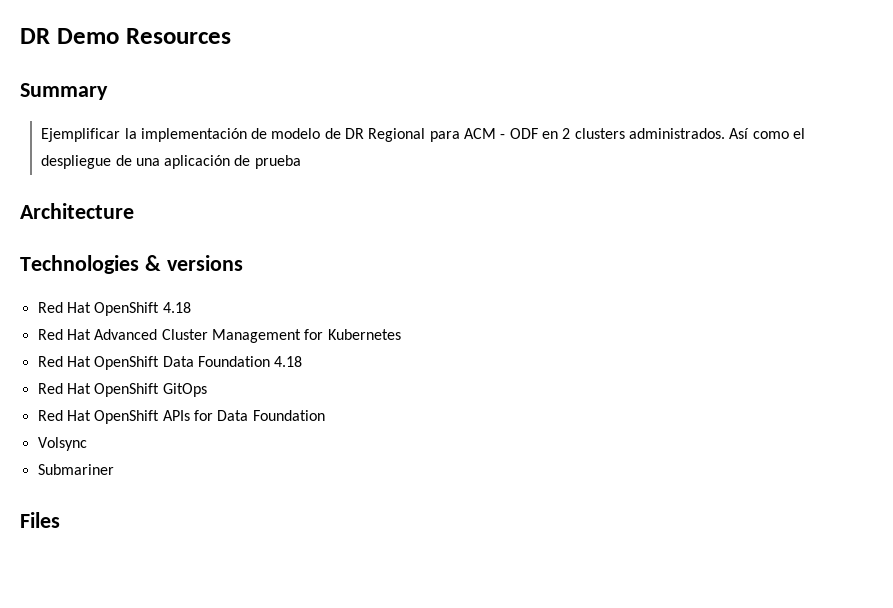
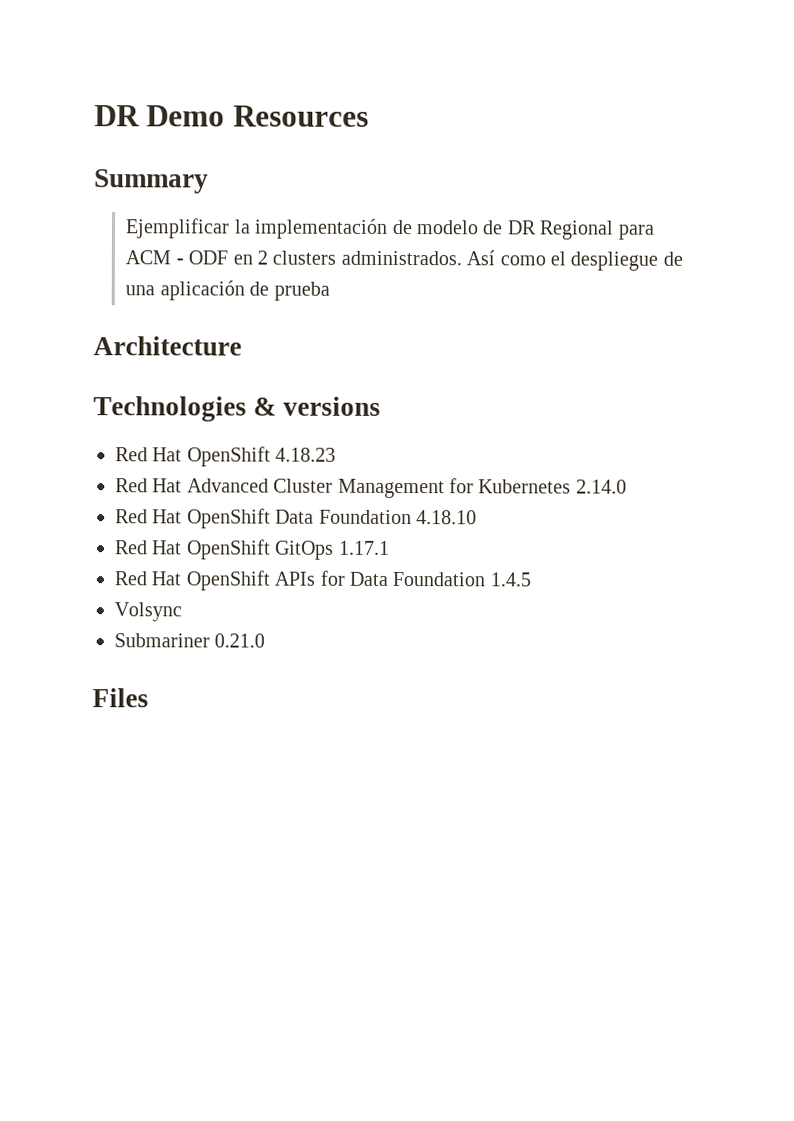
- Red Hat OpenShift 4.18
+ Red Hat OpenShift 4.18.23
- Red Hat Advanced Cluster Management for Kubernetes
+ Red Hat Advanced Cluster Management for Kubernetes 2.14.0
- Red Hat OpenShift Data Foundation 4.18
+ Red Hat OpenShift Data Foundation 4.18.10
- Red Hat OpenShift GitOps
+ Red Hat OpenShift GitOps 1.17.1
- Red Hat OpenShift APIs for Data Foundation
+ Red Hat OpenShift APIs for Data Foundation 1.4.5
- Submariner
+ Submariner 0.21.0

